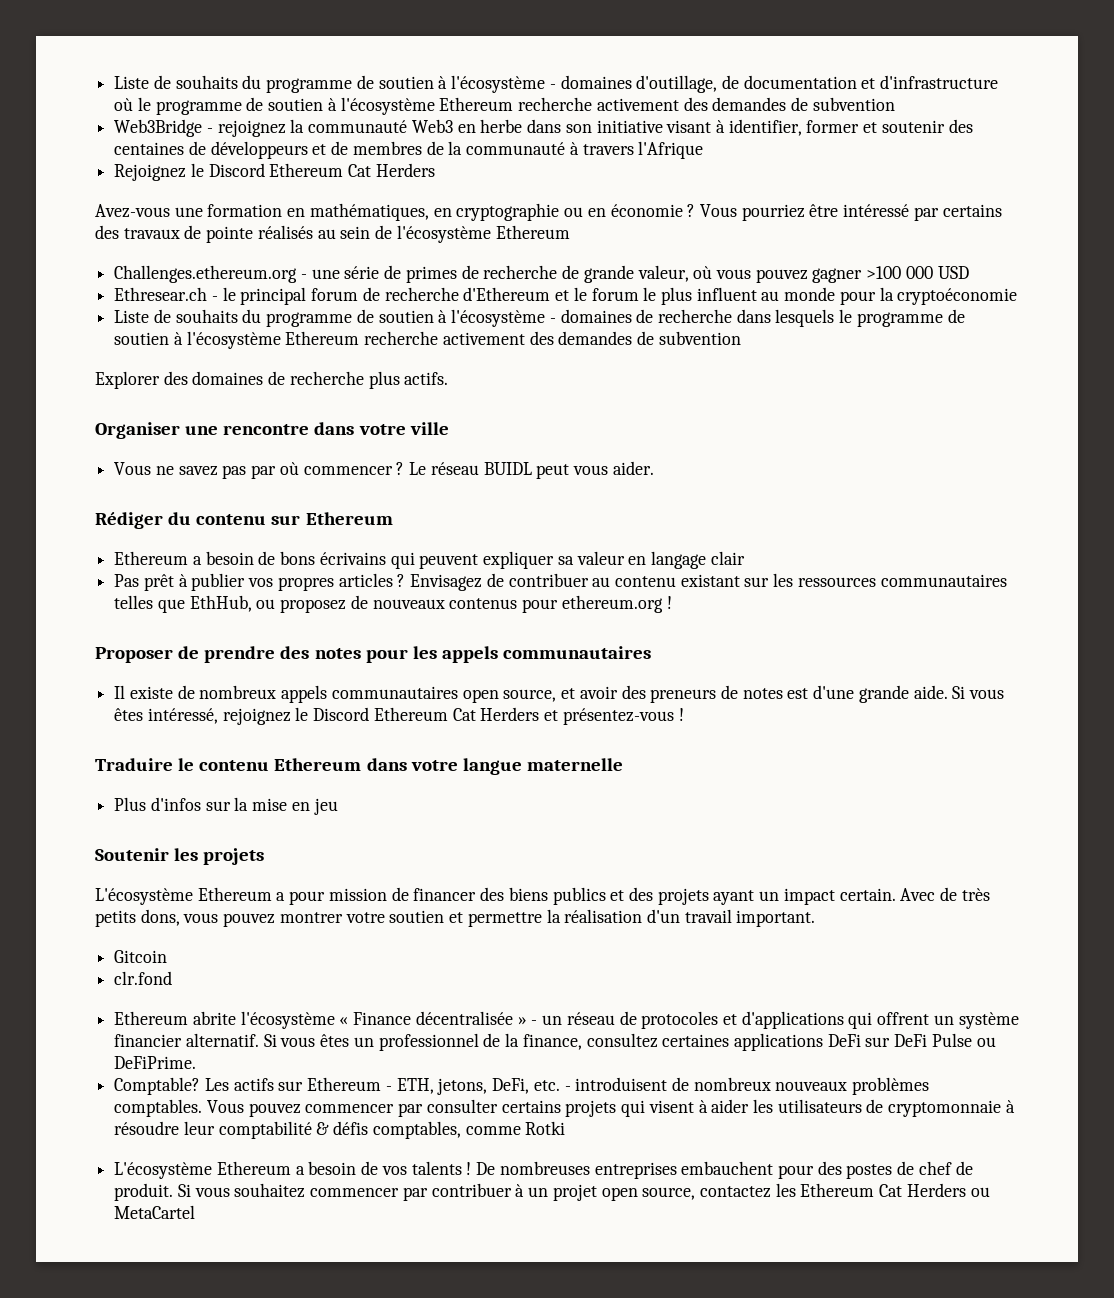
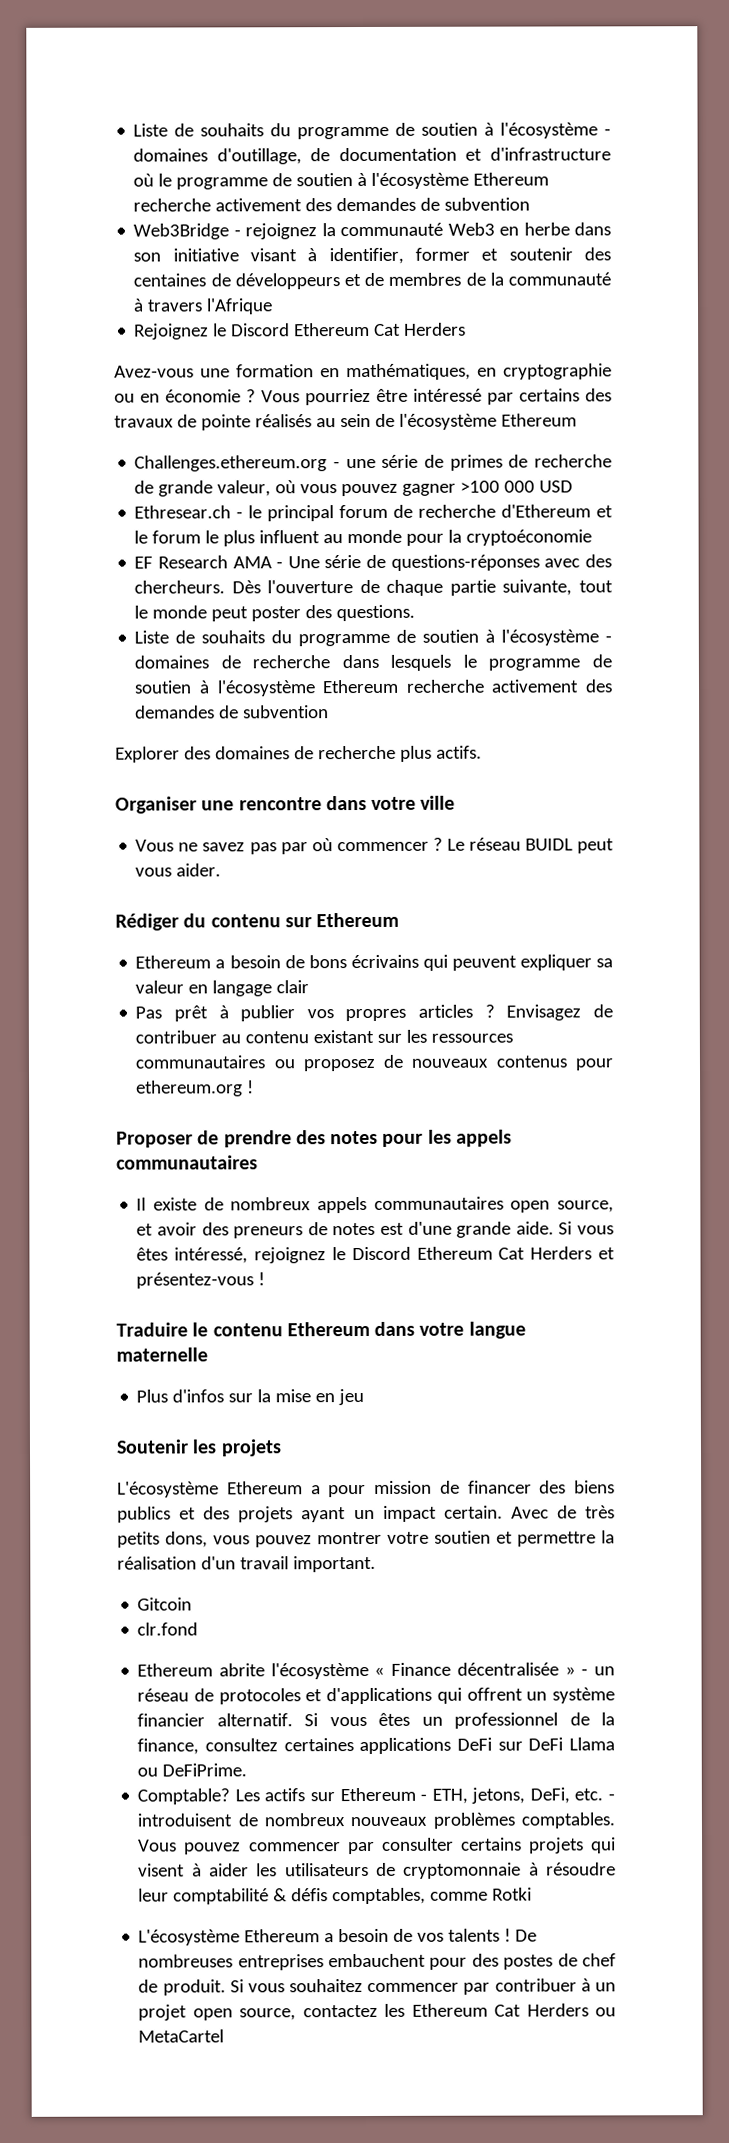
+ EF Research AMA - Une série de questions-réponses avec des chercheurs. Dès l'ouverture de chaque partie suivante, tout le monde peut poster des questions.
- Envisagez de contribuer au contenu existant sur les ressources communautaires telles que EthHub, ou proposez de nouveaux contenus pour ethereum.org !
+ Envisagez de contribuer au contenu existant sur les ressources communautaires ou proposez de nouveaux contenus pour ethereum.org !
- Si vous êtes un professionnel de la finance, consultez certaines applications DeFi sur DeFi Pulse ou DeFiPrime.
+ Si vous êtes un professionnel de la finance, consultez certaines applications DeFi sur DeFi Llama ou DeFiPrime.

